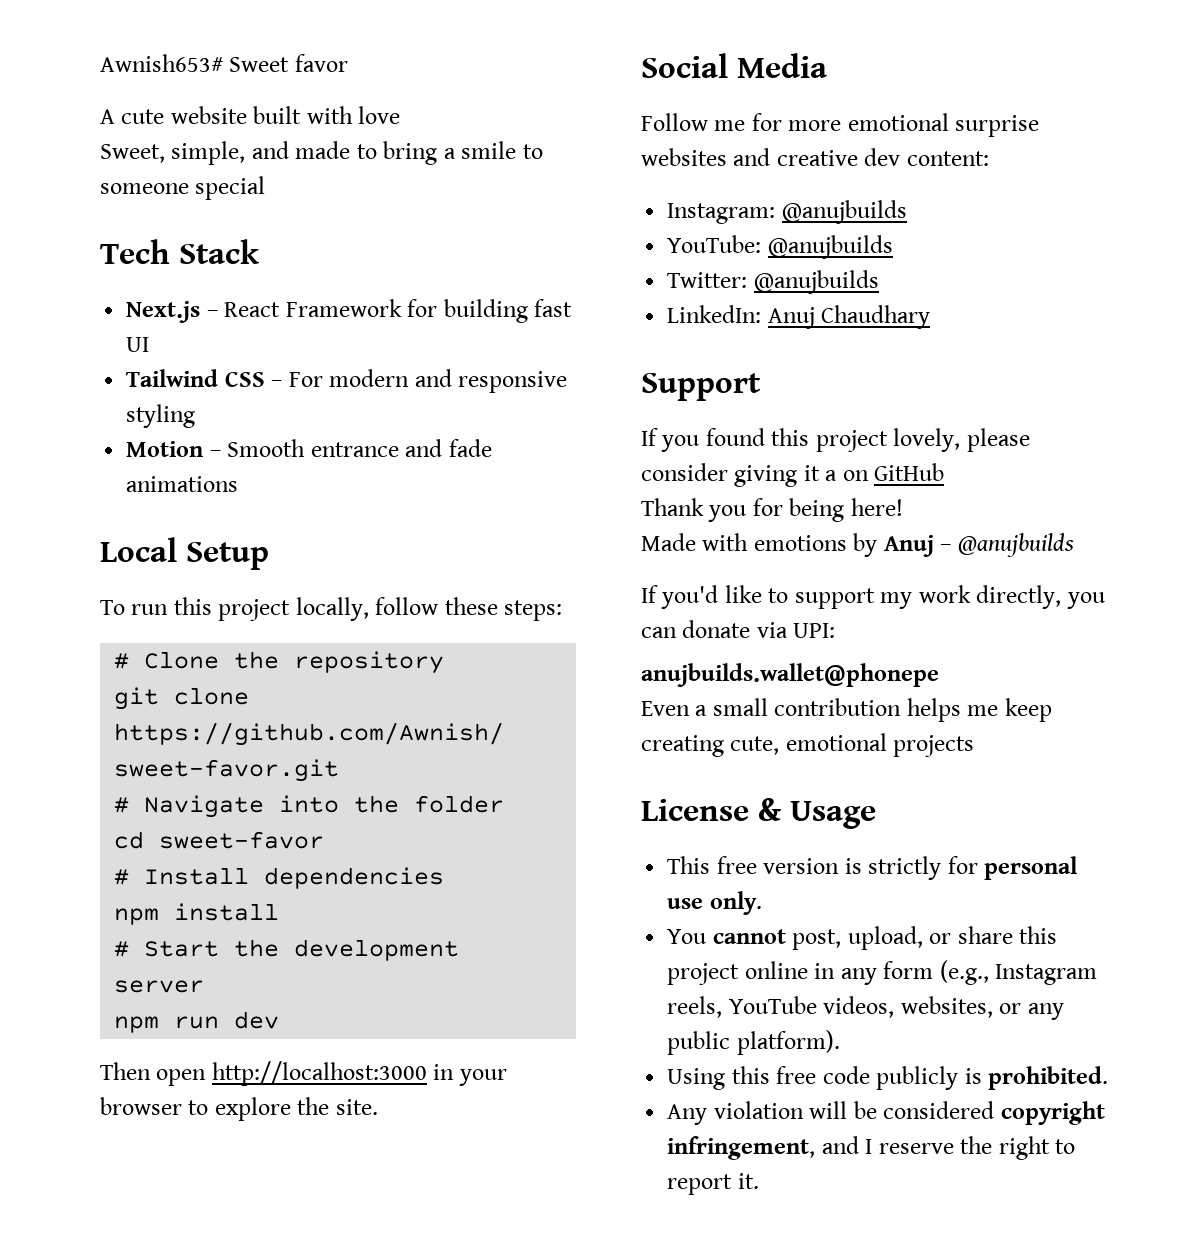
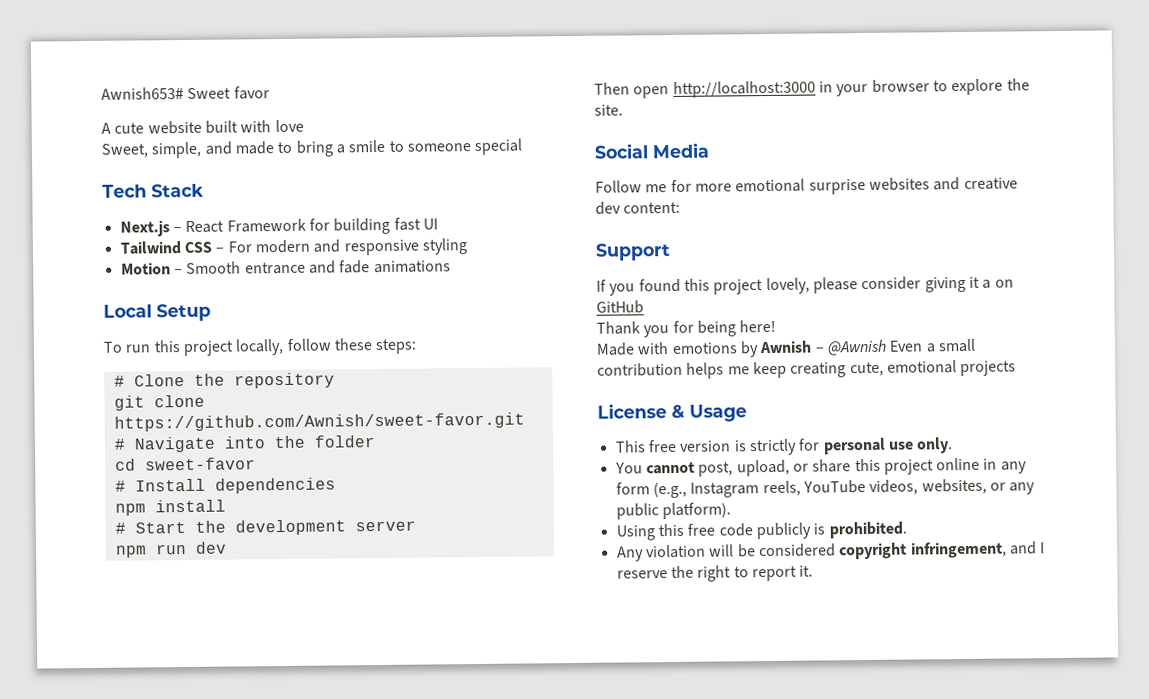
- Instagram: @anujbuilds
- YouTube: @anujbuilds
- Twitter: @anujbuilds
- LinkedIn: Anuj Chaudhary
- Made with emotions by Anuj – @anujbuilds
- If you'd like to support my work directly, you can donate via UPI:
- anujbuilds.wallet@phonepe
- Even a small contribution helps me keep creating cute, emotional projects
+ Made with emotions by Awnish – @Awnish Even a small contribution helps me keep creating cute, emotional projects

